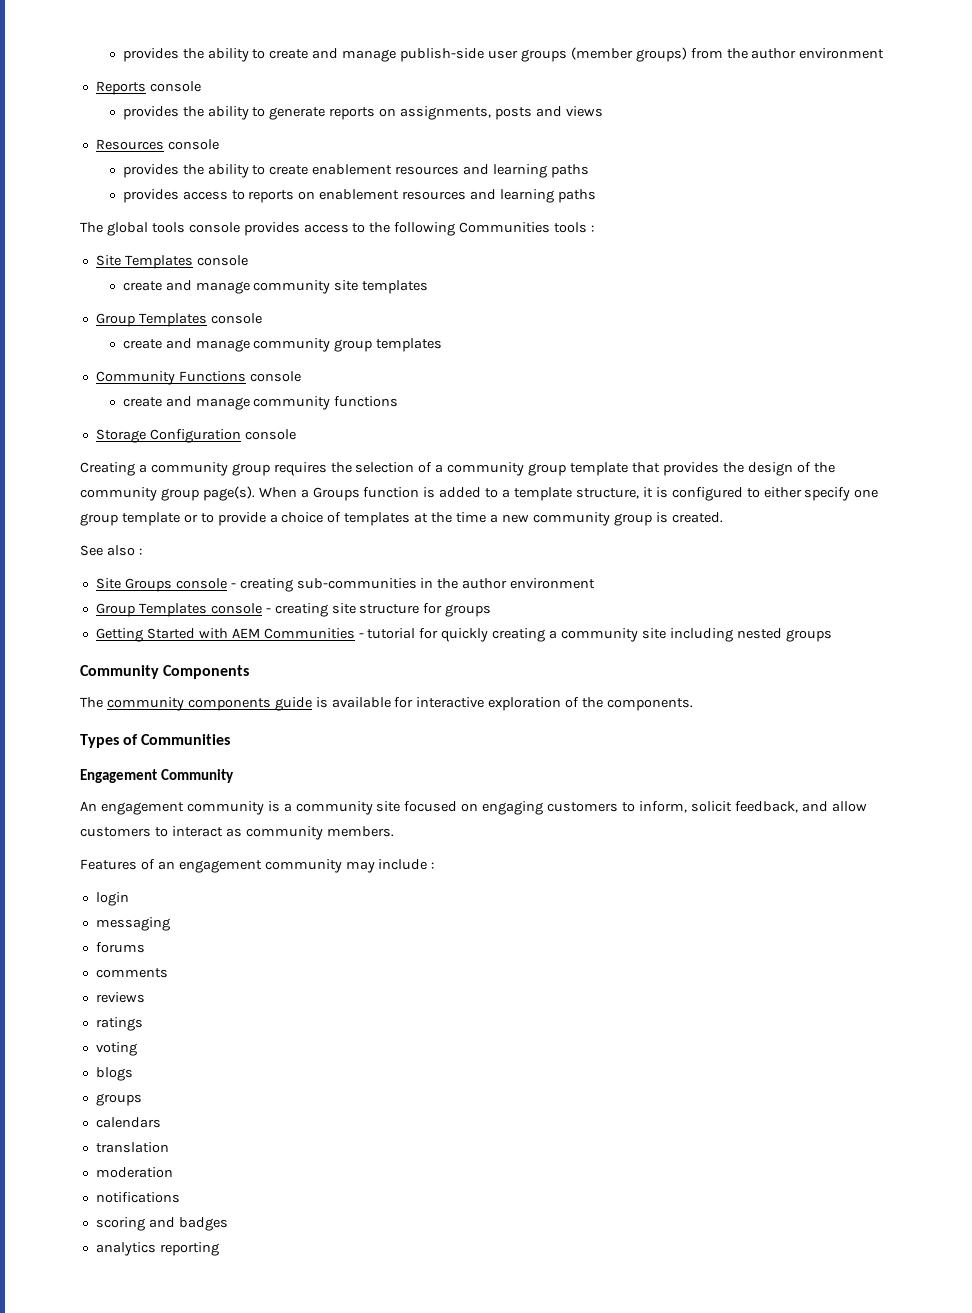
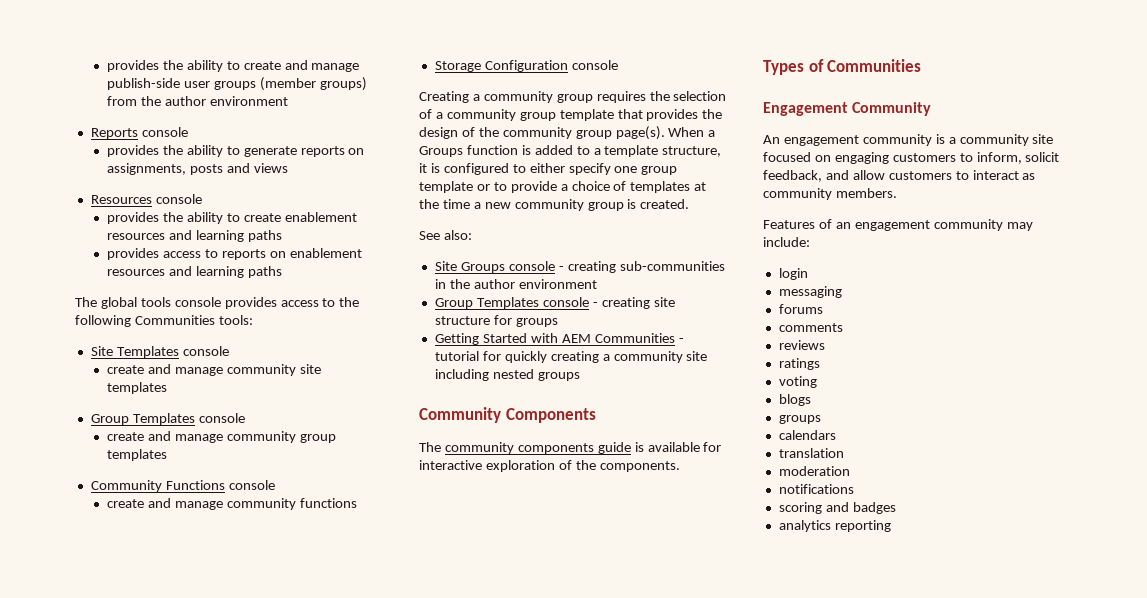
- The global tools console provides access to the following Communities tools :
+ The global tools console provides access to the following Communities tools:
- See also :
+ See also:
- Features of an engagement community may include :
+ Features of an engagement community may include:

